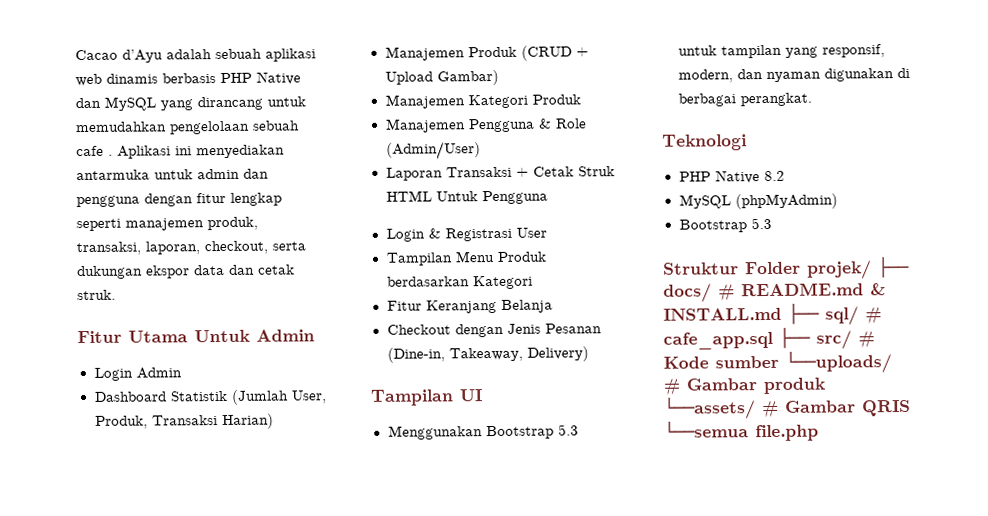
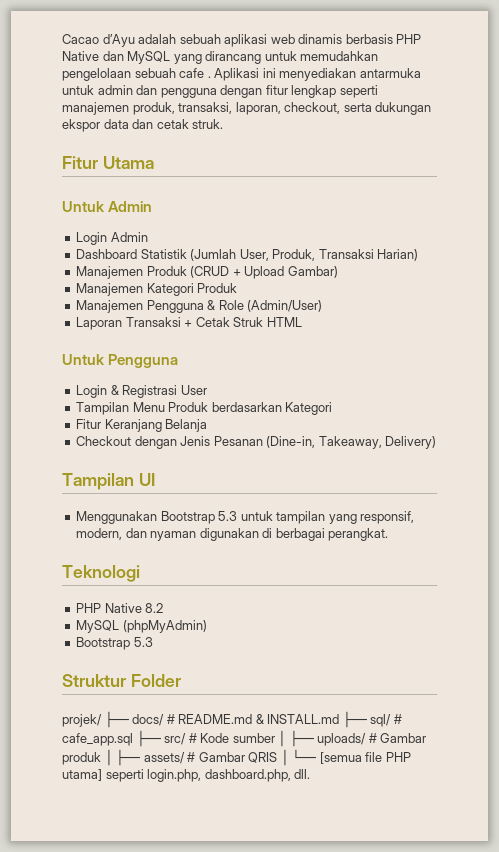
- Fitur Utama Untuk Admin
+ Fitur Utama
+ Untuk Admin
- Laporan Transaksi + Cetak Struk HTML Untuk Pengguna
+ Laporan Transaksi + Cetak Struk HTML
+ Untuk Pengguna
- Struktur Folder projek/ ├── docs/ # README.md & INSTALL.md ├── sql/ # cafe_app.sql ├── src/ # Kode sumber └──uploads/ # Gambar produk └──assets/ # Gambar QRIS └──semua file.php
+ Struktur Folder
+ projek/ ├── docs/ # README.md & INSTALL.md ├── sql/ # cafe_app.sql ├── src/ # Kode sumber │ ├── uploads/ # Gambar produk │ ├── assets/ # Gambar QRIS │ └── [semua file PHP utama] seperti login.php, dashboard.php, dll.

